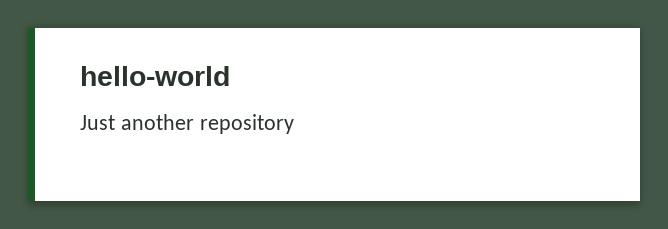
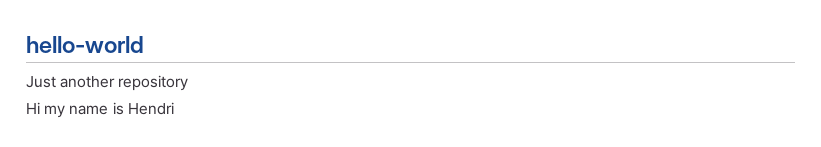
+ Hi my name is Hendri

